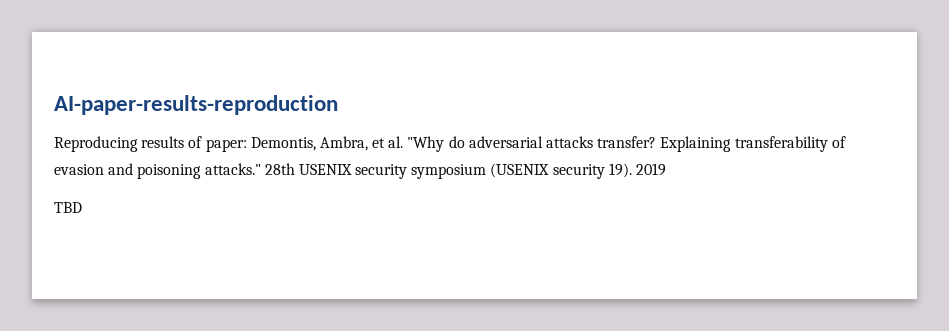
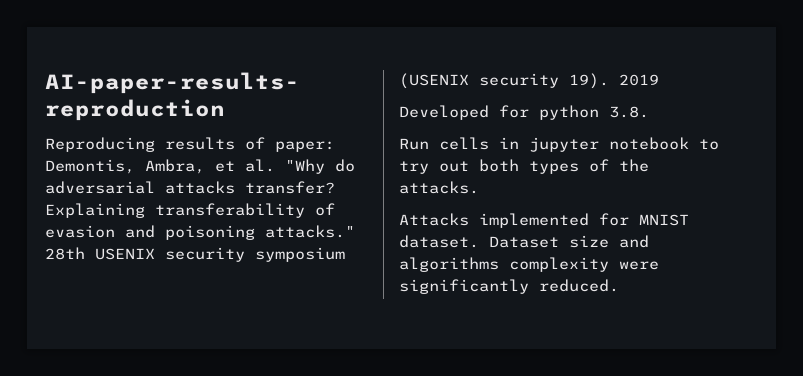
- TBD
+ Developed for python 3.8.
+ Run cells in jupyter notebook to try out both types of the attacks.
+ Attacks implemented for MNIST dataset. Dataset size and algorithms complexity were significantly reduced.

